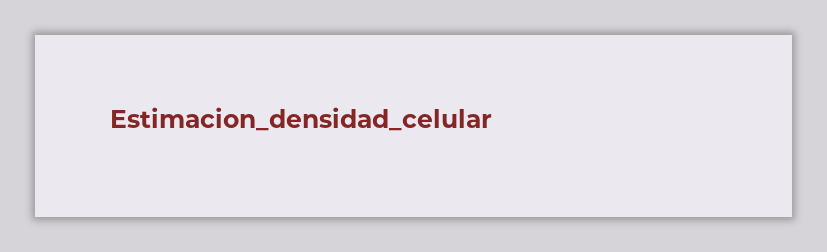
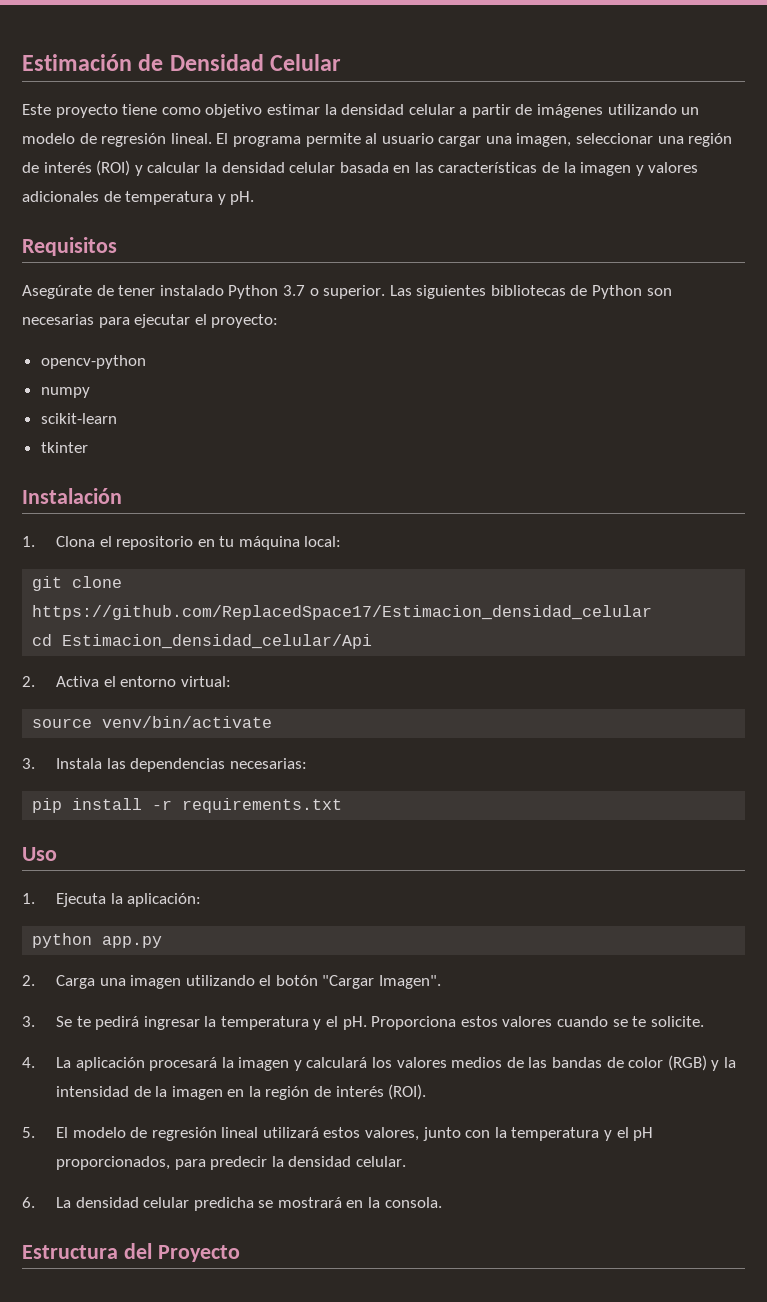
- Estimacion_densidad_celular
+ Estimación de Densidad Celular
+ Este proyecto tiene como objetivo estimar la densidad celular a partir de imágenes utilizando un modelo de regresión lineal. El programa permite al usuario cargar una imagen, seleccionar una región de interés (ROI) y calcular la densidad celular basada en las características de la imagen y valores adicionales de temperatura y pH.
+ Requisitos
+ Asegúrate de tener instalado Python 3.7 o superior. Las siguientes bibliotecas de Python son necesarias para ejecutar el proyecto:
+ opencv-python
+ numpy
+ scikit-learn
+ tkinter
+ Instalación
+ 1. Clona el repositorio en tu máquina local:
+ git clone https://github.com/ReplacedSpace17/Estimacion_densidad_celular
+ cd Estimacion_densidad_celular/Api
+ 2. Activa el entorno virtual:
+ source venv/bin/activate
+ 3. Instala las dependencias necesarias:
+ pip install -r requirements.txt
+ Uso
+ 1. Ejecuta la aplicación:
+ python app.py
+ 2. Carga una imagen utilizando el botón "Cargar Imagen".
+ 3. Se te pedirá ingresar la temperatura y el pH. Proporciona estos valores cuando se te solicite.
+ 4. La aplicación procesará la imagen y calculará los valores medios de las bandas de color (RGB) y la intensidad de la imagen en la región de interés (ROI).
+ 5. El modelo de regresión lineal utilizará estos valores, junto con la temperatura y el pH proporcionados, para predecir la densidad celular.
+ 6. La densidad celular predicha se mostrará en la consola.
+ Estructura del Proyecto

